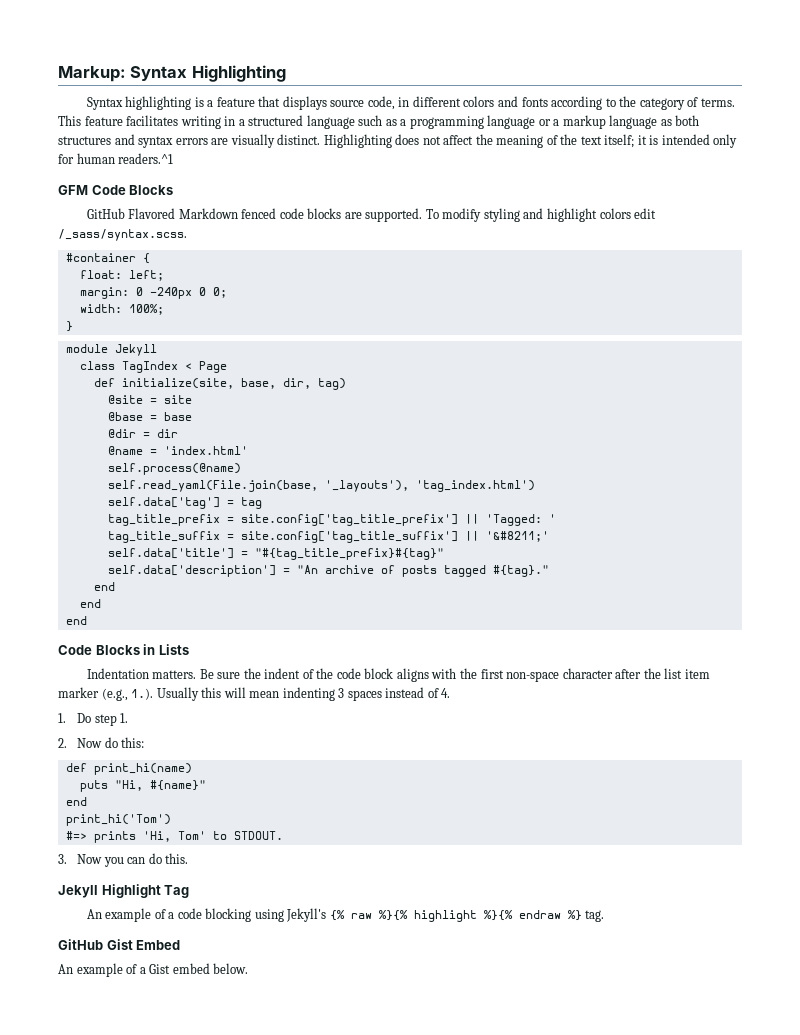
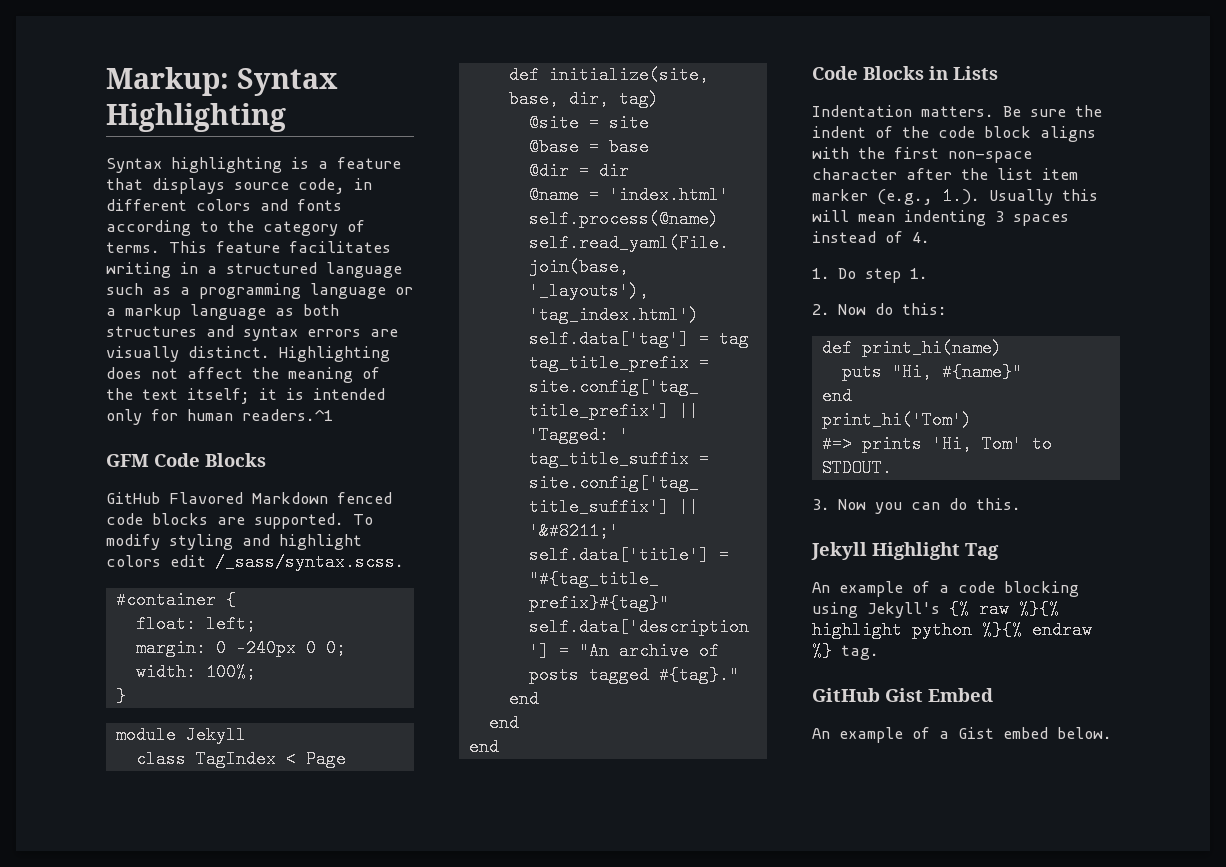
- An example of a code blocking using Jekyll's {% raw %}{% highlight %}{% endraw %} tag.
+ An example of a code blocking using Jekyll's {% raw %}{% highlight python %}{% endraw %} tag.

